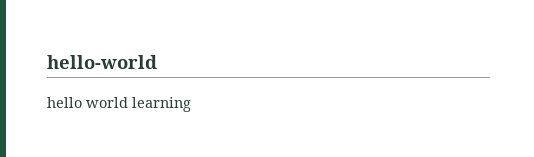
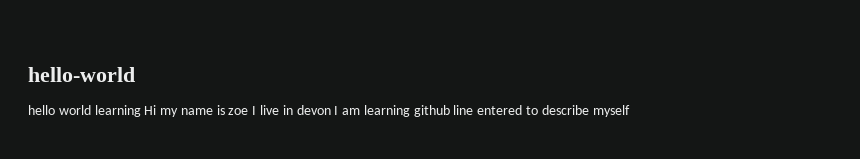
- hello world learning
+ hello world learning Hi my name is zoe I live in devon I am learning github line entered to describe myself

